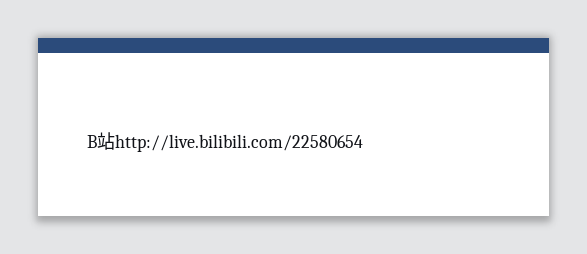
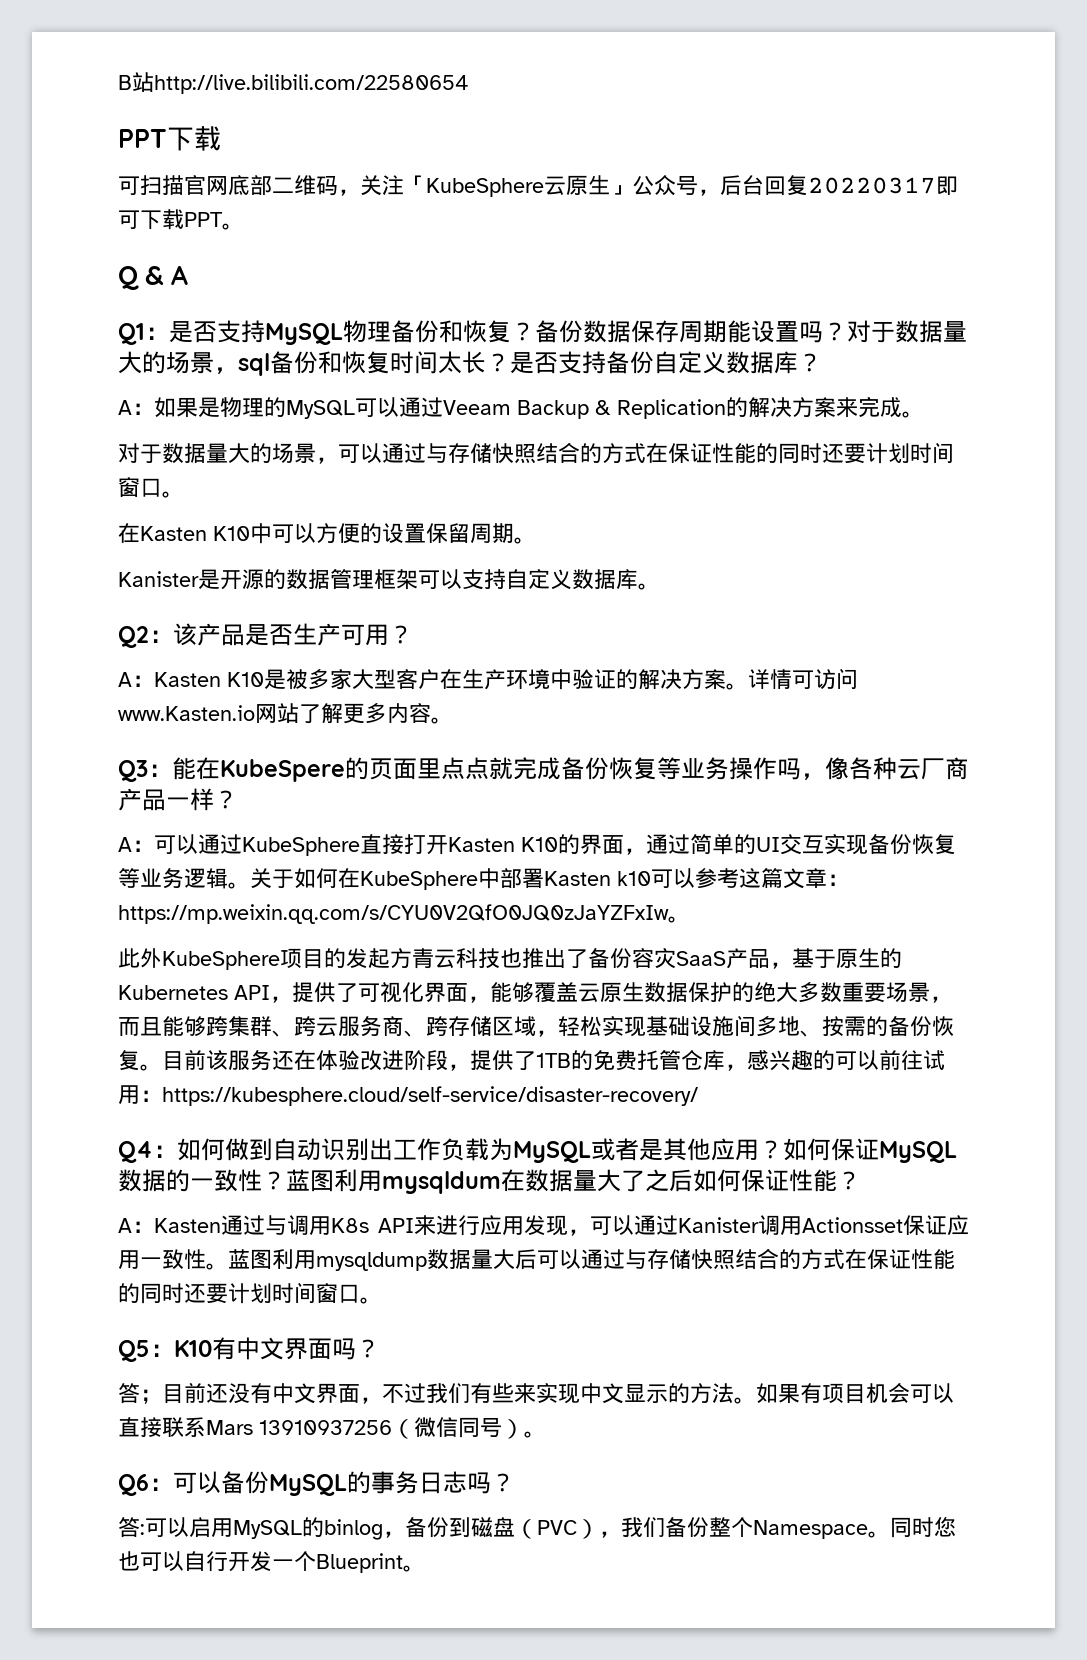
+ PPT下载
+ 可扫描官网底部二维码，关注「KubeSphere云原生」公众号，后台回复20220317即可下载PPT。
+ Q & A
+ Q1：是否支持MySQL物理备份和恢复？备份数据保存周期能设置吗？对于数据量大的场景，sql备份和恢复时间太长？是否支持备份自定义数据库？
+ A：如果是物理的MySQL可以通过Veeam Backup & Replication的解决方案来完成。
+ 对于数据量大的场景，可以通过与存储快照结合的方式在保证性能的同时还要计划时间窗口。
+ 在Kasten K10中可以方便的设置保留周期。
+ Kanister是开源的数据管理框架可以支持自定义数据库。
+ Q2：该产品是否生产可用？
+ A：Kasten K10是被多家大型客户在生产环境中验证的解决方案。详情可访问www.Kasten.io网站了解更多内容。
+ Q3：能在KubeSpere的页面里点点就完成备份恢复等业务操作吗，像各种云厂商产品一样？
+ A：可以通过KubeSphere直接打开Kasten K10的界面，通过简单的UI交互实现备份恢复等业务逻辑。关于如何在KubeSphere中部署Kasten k10可以参考这篇文章：https://mp.weixin.qq.com/s/CYU0V2QfO0JQ0zJaYZFxIw。
+ 此外KubeSphere项目的发起方青云科技也推出了备份容灾SaaS产品，基于原生的Kubernetes API，提供了可视化界面，能够覆盖云原生数据保护的绝大多数重要场景，而且能够跨集群、跨云服务商、跨存储区域，轻松实现基础设施间多地、按需的备份恢复。目前该服务还在体验改进阶段，提供了1TB的免费托管仓库，感兴趣的可以前往试用：https://kubesphere.cloud/self-service/disaster-recovery/
+ Q4：如何做到自动识别出工作负载为MySQL或者是其他应用？如何保证MySQL数据的一致性？蓝图利用mysqldum在数据量大了之后如何保证性能？
+ A：Kasten通过与调用K8s API来进行应用发现，可以通过Kanister调用Actionsset保证应用一致性。蓝图利用mysqldump数据量大后可以通过与存储快照结合的方式在保证性能的同时还要计划时间窗口。
+ Q5：K10有中文界面吗？
+ 答；目前还没有中文界面，不过我们有些来实现中文显示的方法。如果有项目机会可以直接联系Mars 13910937256（微信同号）。
+ Q6：可以备份MySQL的事务日志吗？
+ 答:可以启用MySQL的binlog，备份到磁盘（PVC），我们备份整个Namespace。同时您也可以自行开发一个Blueprint。

